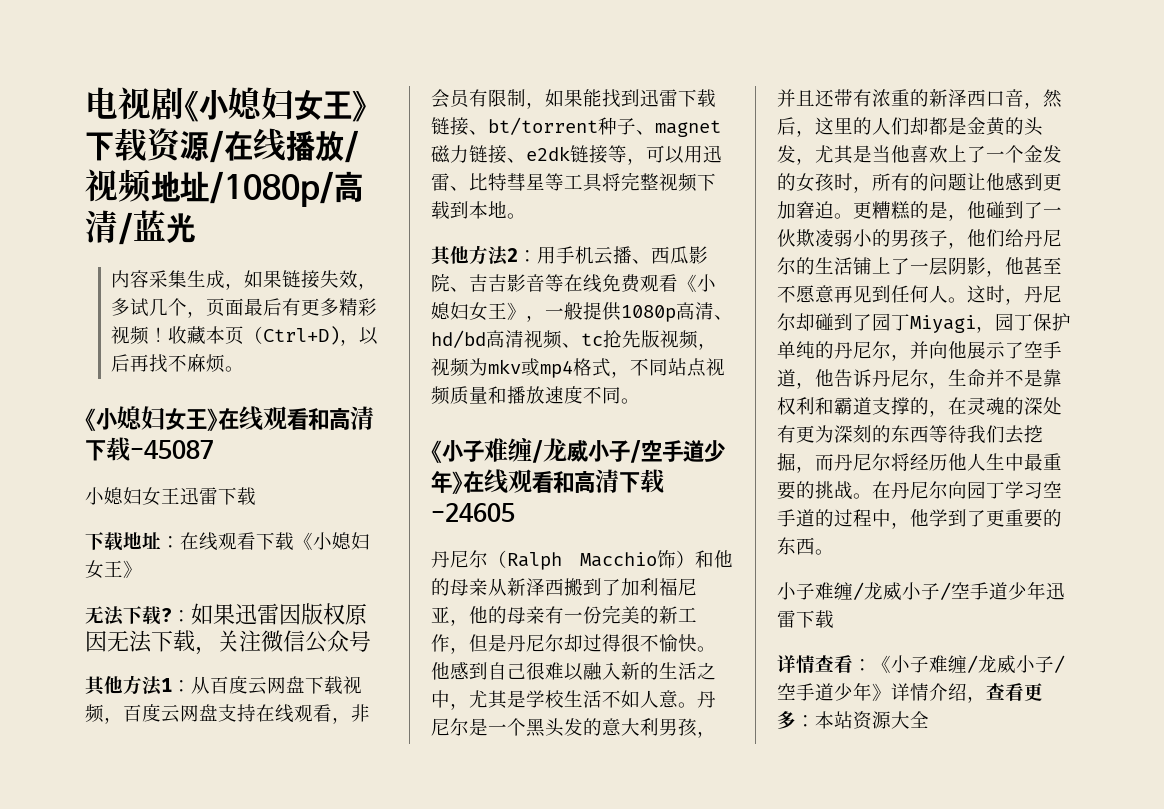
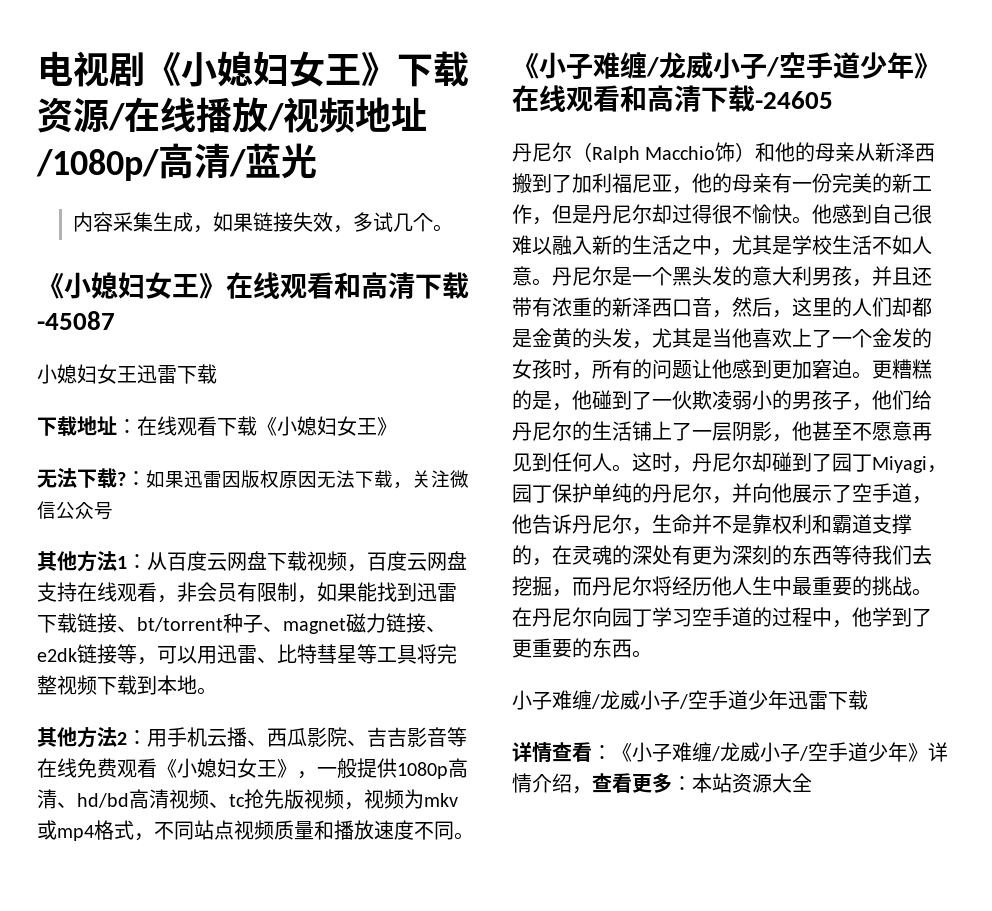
- 内容采集生成，如果链接失效，多试几个，页面最后有更多精彩视频！收藏本页（Ctrl+D)，以后再找不麻烦。
+ 内容采集生成，如果链接失效，多试几个。

